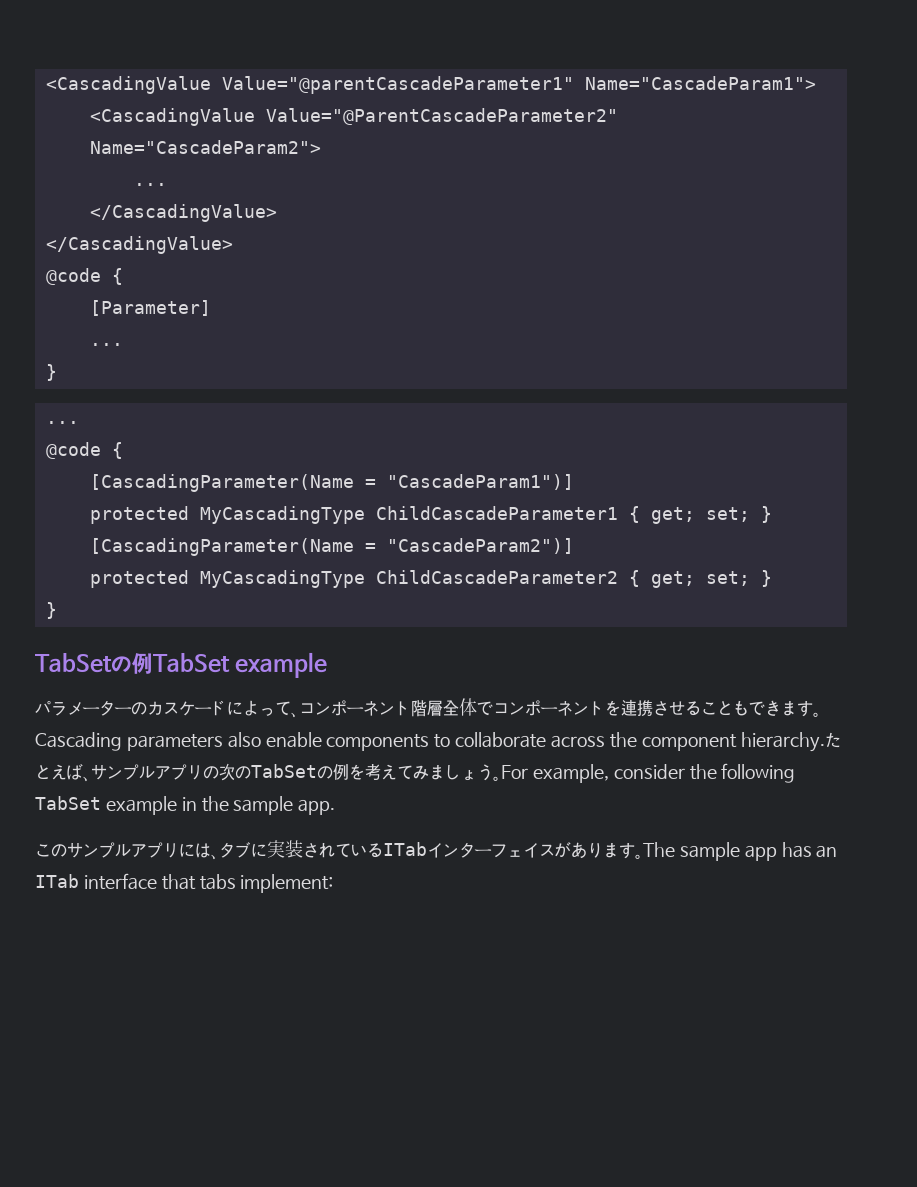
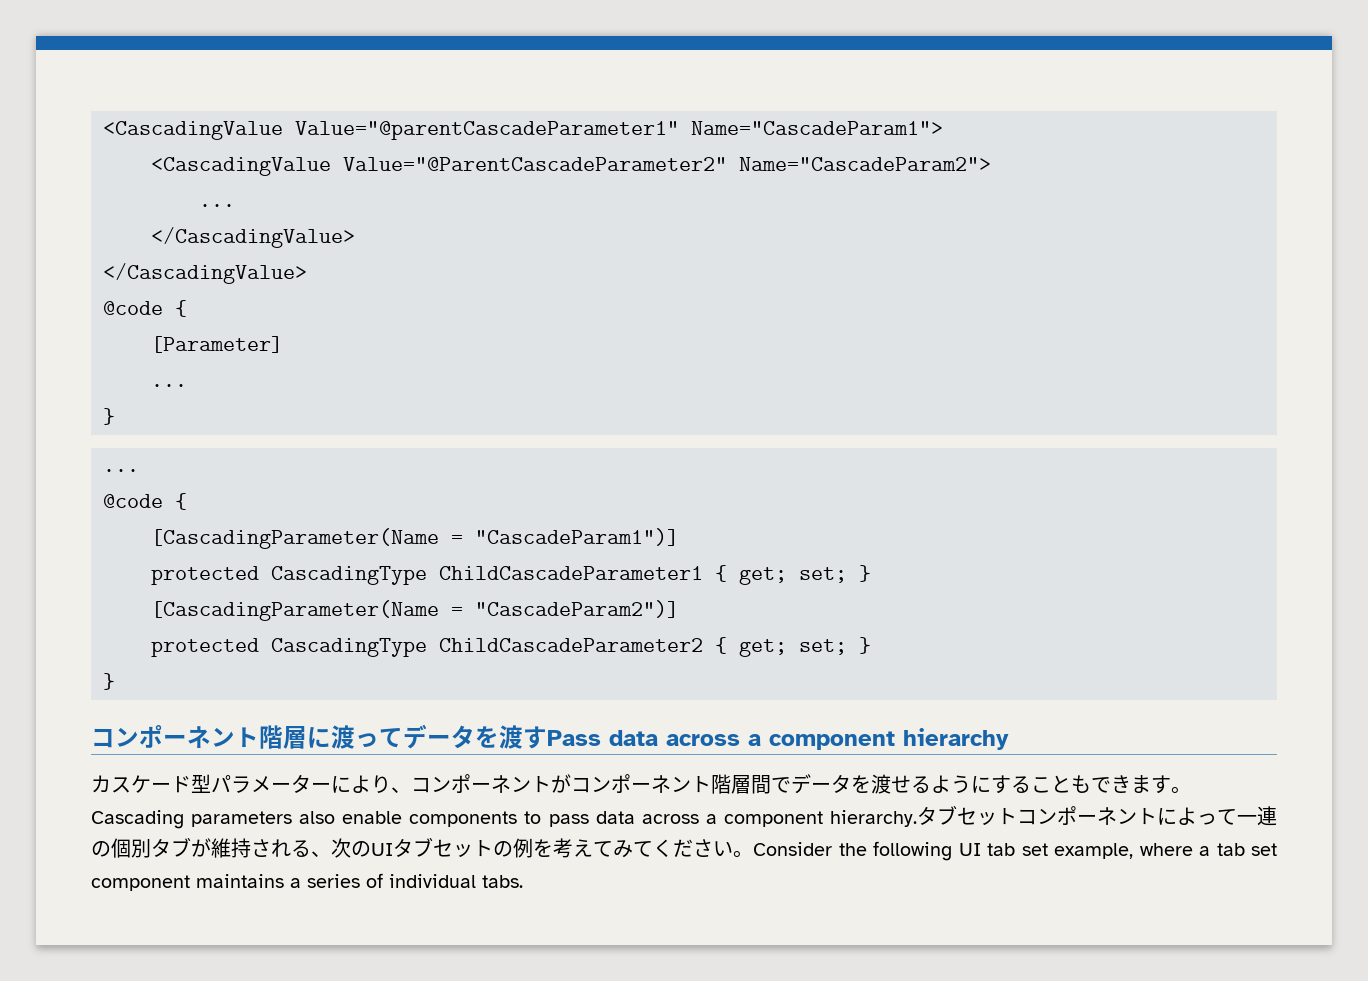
- protected MyCascadingType ChildCascadeParameter1 { get; set; }
+ protected CascadingType ChildCascadeParameter1 { get; set; }
- protected MyCascadingType ChildCascadeParameter2 { get; set; }
+ protected CascadingType ChildCascadeParameter2 { get; set; }
- TabSetの例TabSet example
- パラメーターのカスケードによって、コンポーネント階層全体でコンポーネントを連携させることもできます。
+ コンポーネント階層に渡ってデータを渡すPass data across a component hierarchy
+ カスケード型パラメーターにより、コンポーネントがコンポーネント階層間でデータを渡せるようにすることもできます。
- Cascading parameters also enable components to collaborate across the component hierarchy.たとえば、サンプルアプリの次のTabSetの例を考えてみましょう。For example, consider the following TabSet example in the sample app.
- このサンプルアプリには、タブに実装されているITabインターフェイスがあります。The sample app has an ITab interface that tabs implement:
+ Cascading parameters also enable components to pass data across a component hierarchy.タブセットコンポーネントによって一連の個別タブが維持される、次のUIタブセットの例を考えてみてください。Consider the following UI tab set example, where a tab set component maintains a series of individual tabs.

